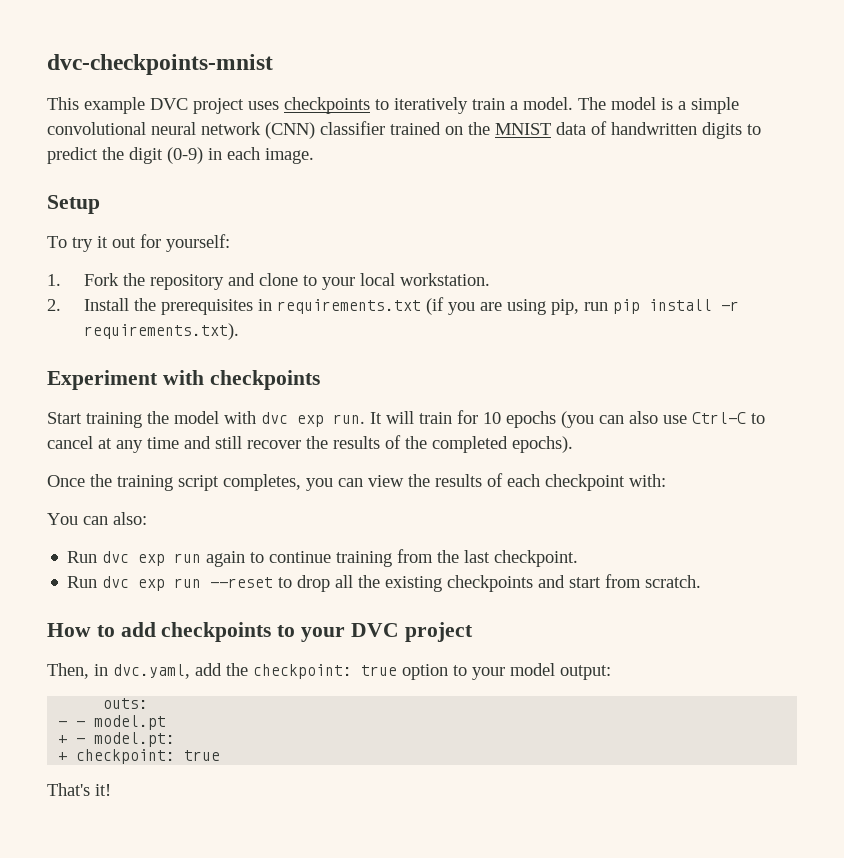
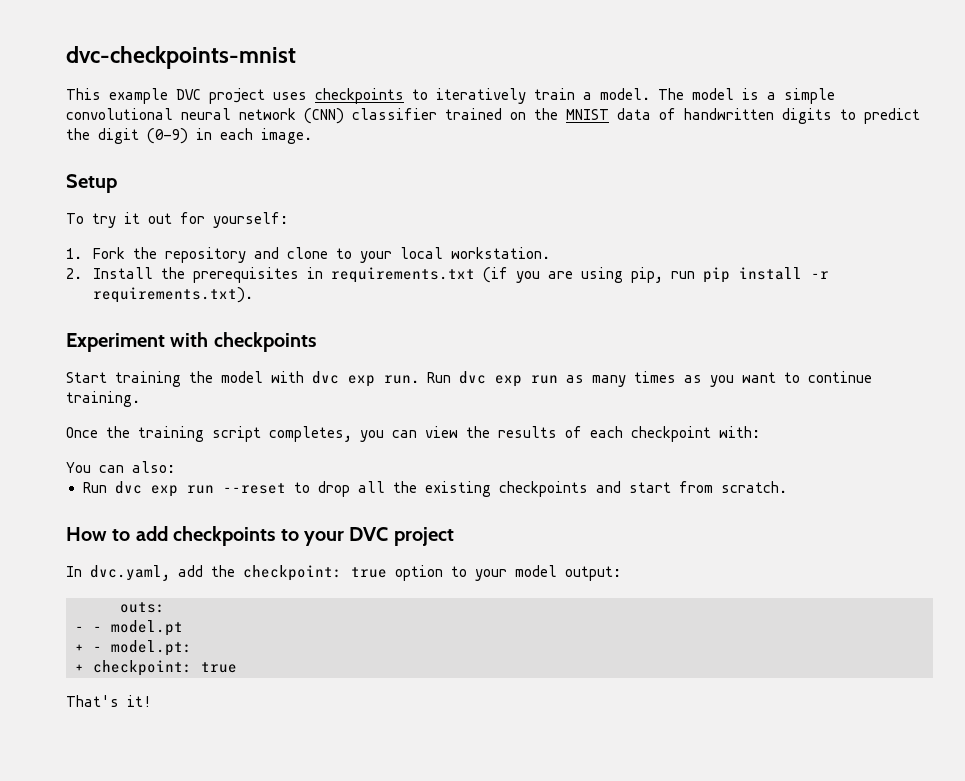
- It will train for 10 epochs (you can also use Ctrl-C to cancel at any time and still recover the results of the completed epochs).
+ Run dvc exp run as many times as you want to continue training.
- Run dvc exp run again to continue training from the last checkpoint.
- Then, in dvc.yaml, add the checkpoint: true option to your model output:
+ In dvc.yaml, add the checkpoint: true option to your model output:

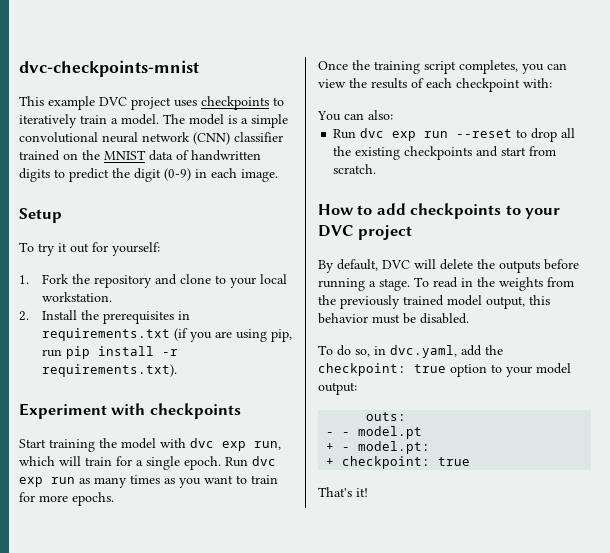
- Start training the model with dvc exp run.
+ Start training the model with dvc exp run, which will train for a single epoch.
- Run dvc exp run as many times as you want to continue training.
+ Run dvc exp run as many times as you want to train for more epochs.
- In dvc.yaml, add the checkpoint: true option to your model output:
+ By default, DVC will delete the outputs before running a stage. To read in the weights from the previously trained model output, this behavior must be disabled.
+ To do so, in dvc.yaml, add the checkpoint: true option to your model output:

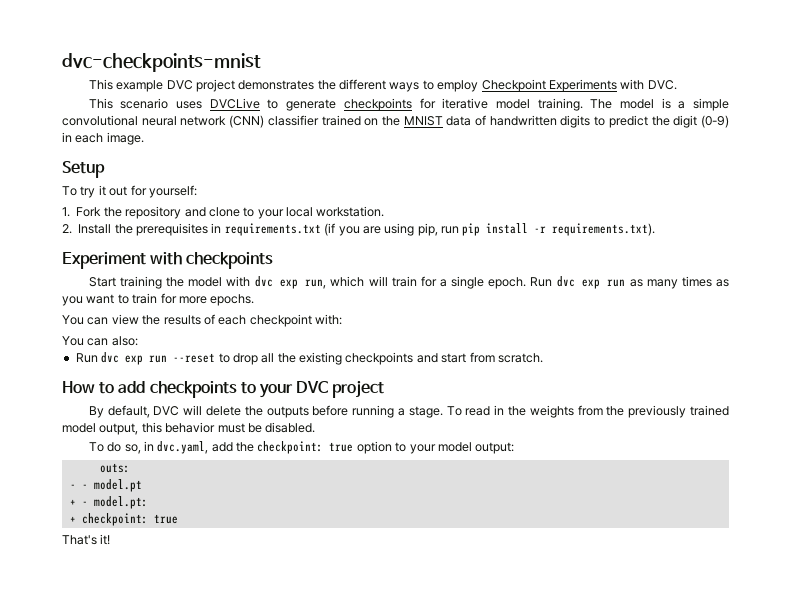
- This example DVC project uses checkpoints to iteratively train a model.
+ This example DVC project demonstrates the different ways to employ Checkpoint Experiments with DVC.
+ This scenario uses DVCLive to generate checkpoints for iterative model training.
- Once the training script completes, you can view the results of each checkpoint with:
+ You can view the results of each checkpoint with:

